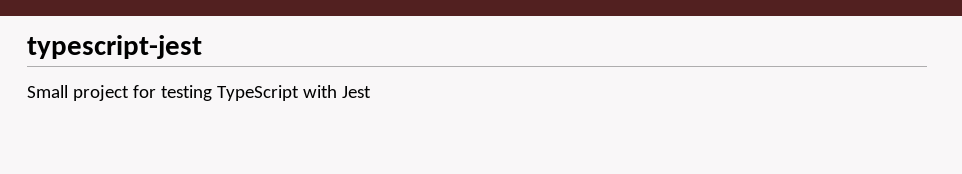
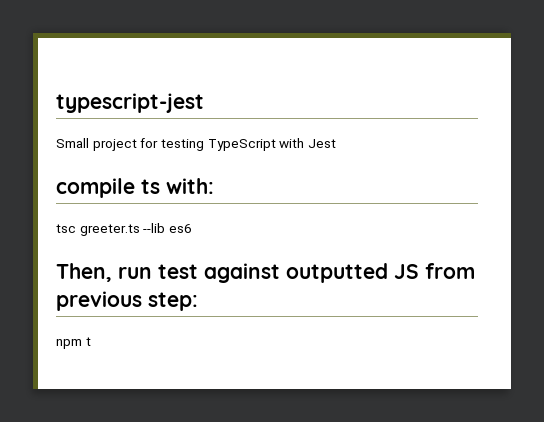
+ compile ts with:
+ tsc greeter.ts --lib es6
+ Then, run test against outputted JS from previous step:
+ npm t

